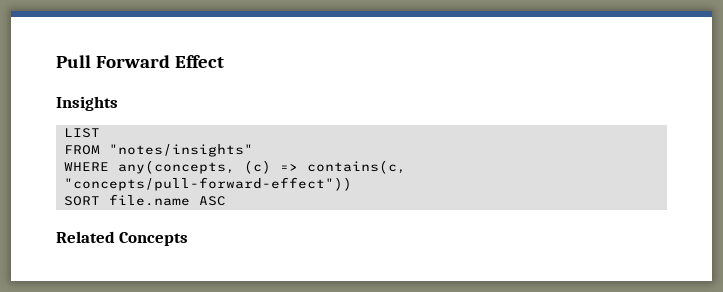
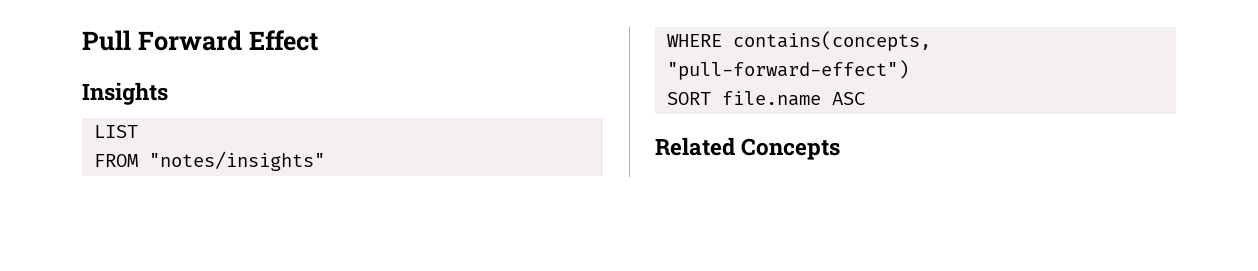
- WHERE any(concepts, (c) => contains(c, "concepts/pull-forward-effect"))
+ WHERE contains(concepts, "pull-forward-effect")

